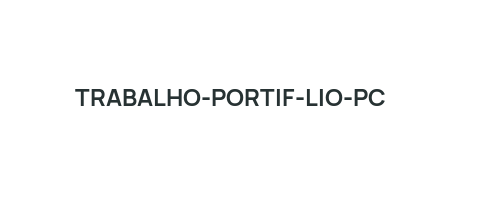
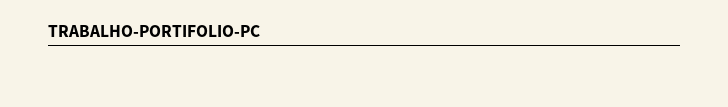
- TRABALHO-PORTIF-LIO-PC
+ TRABALHO-PORTIFOLIO-PC

